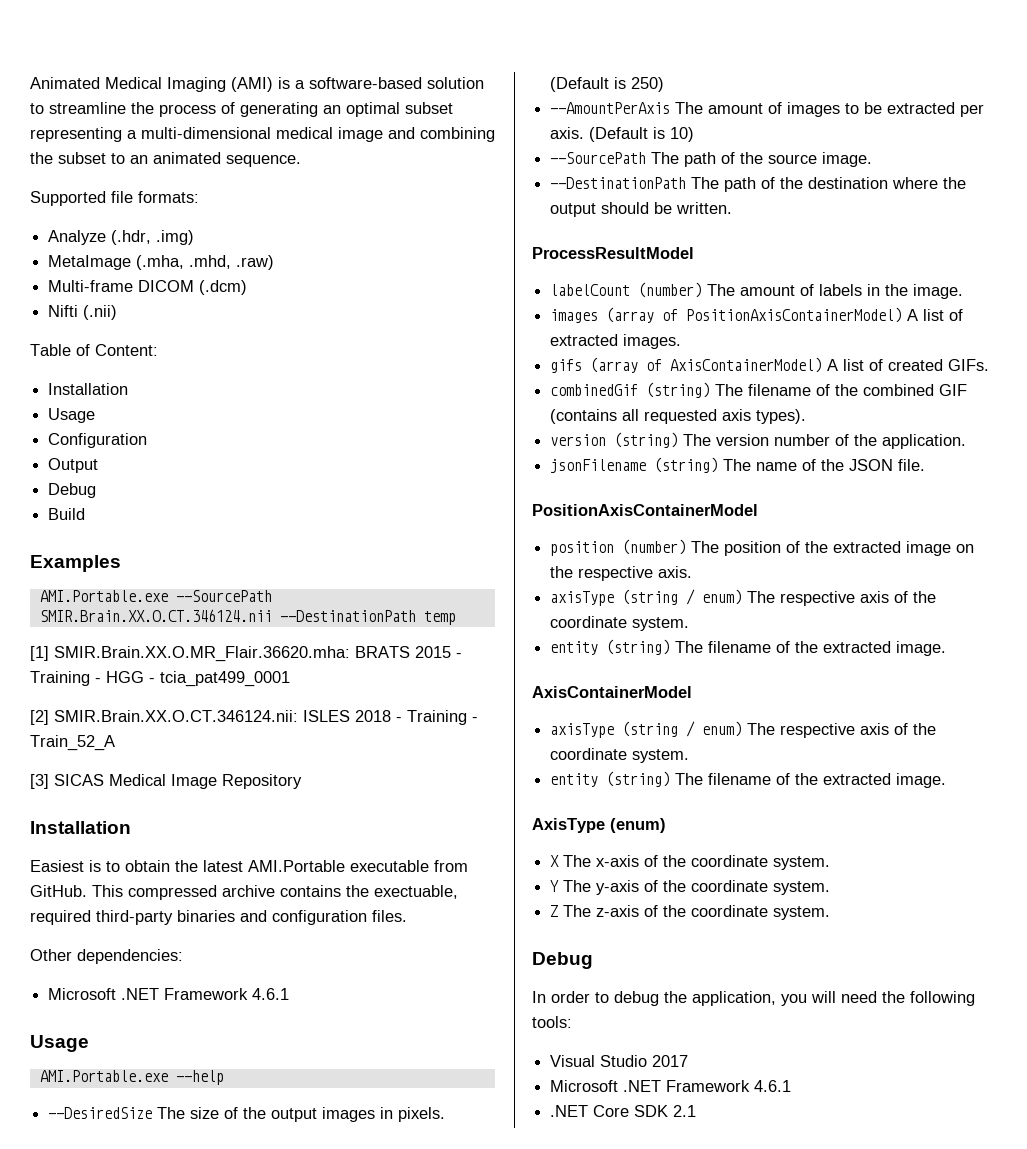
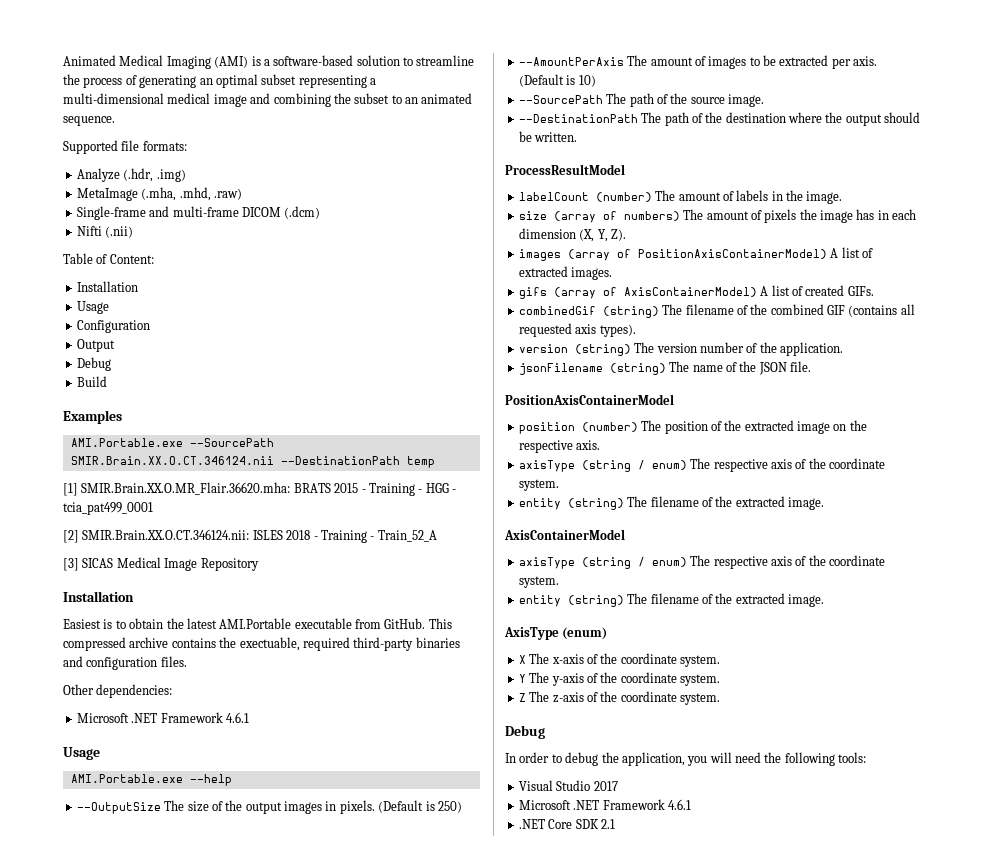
- Multi-frame DICOM (.dcm)
+ Single-frame and multi-frame DICOM (.dcm)
- --DesiredSize The size of the output images in pixels.
+ --OutputSize The size of the output images in pixels.
+ size (array of numbers) The amount of pixels the image has in each dimension (X, Y, Z).

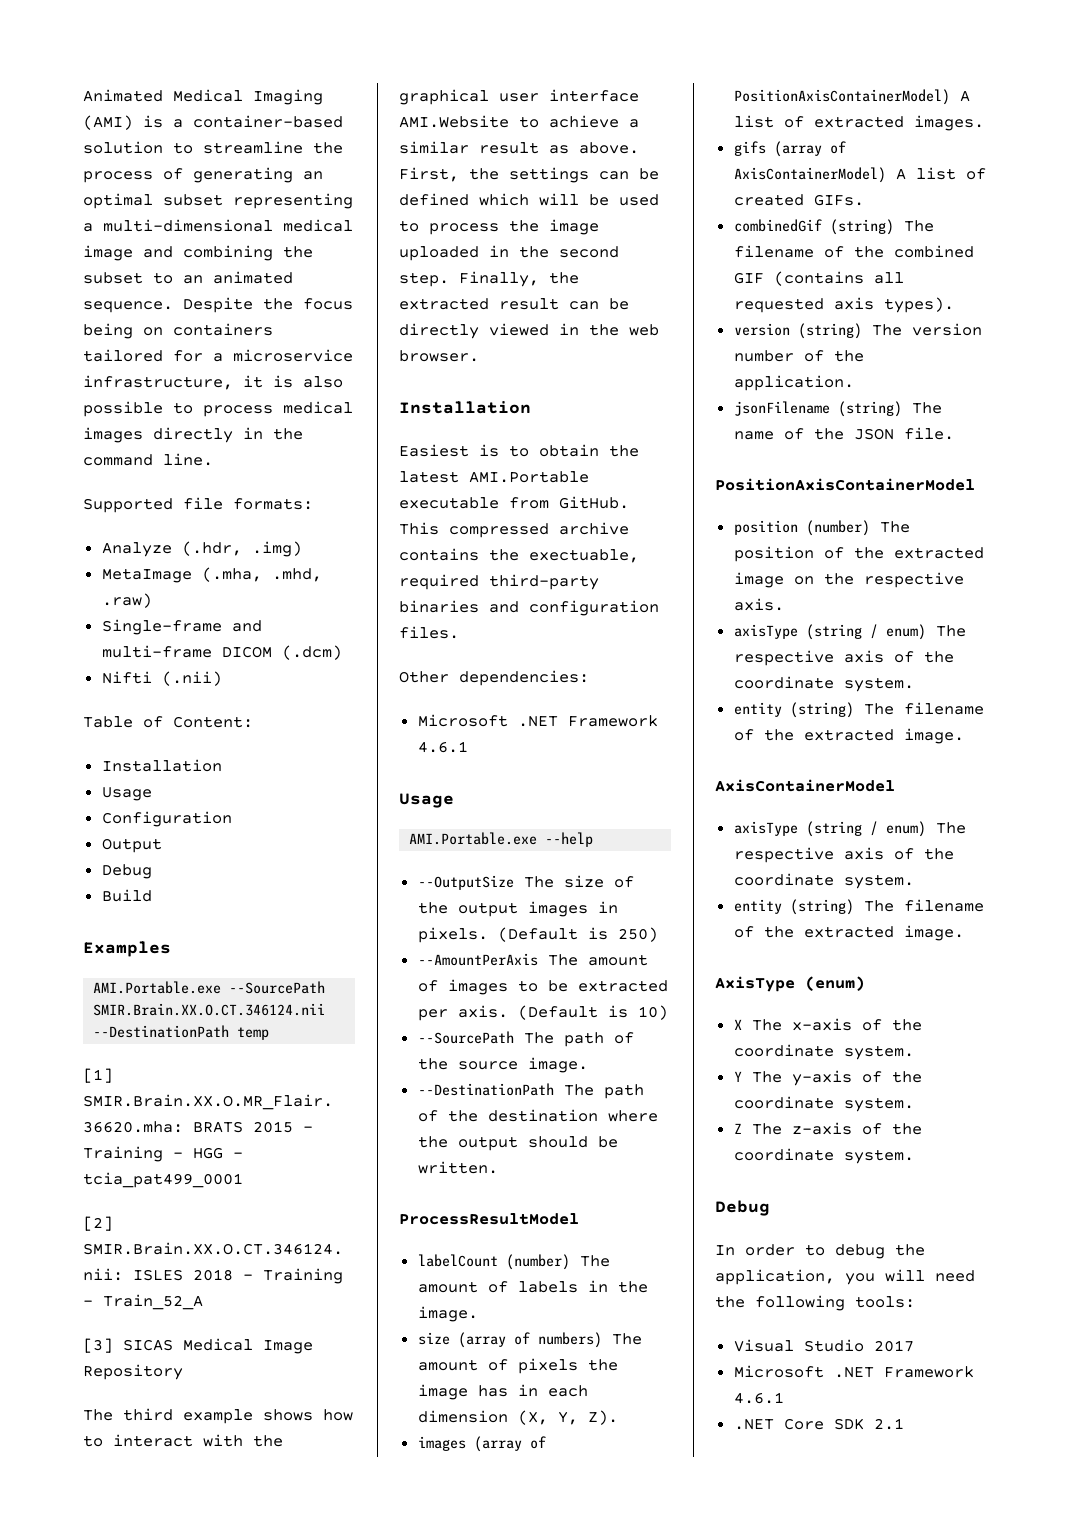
- Animated Medical Imaging (AMI) is a software-based solution to streamline the process of generating an optimal subset representing a multi-dimensional medical image and combining the subset to an animated sequence.
+ Animated Medical Imaging (AMI) is a container-based solution to streamline the process of generating an optimal subset representing a multi-dimensional medical image and combining the subset to an animated sequence. Despite the focus being on containers tailored for a microservice infrastructure, it is also possible to process medical images directly in the command line.
+ The third example shows how to interact with the graphical user interface AMI.Website to achieve a similar result as above. First, the settings can be defined which will be used to process the image uploaded in the second step. Finally, the extracted result can be directly viewed in the web browser.

